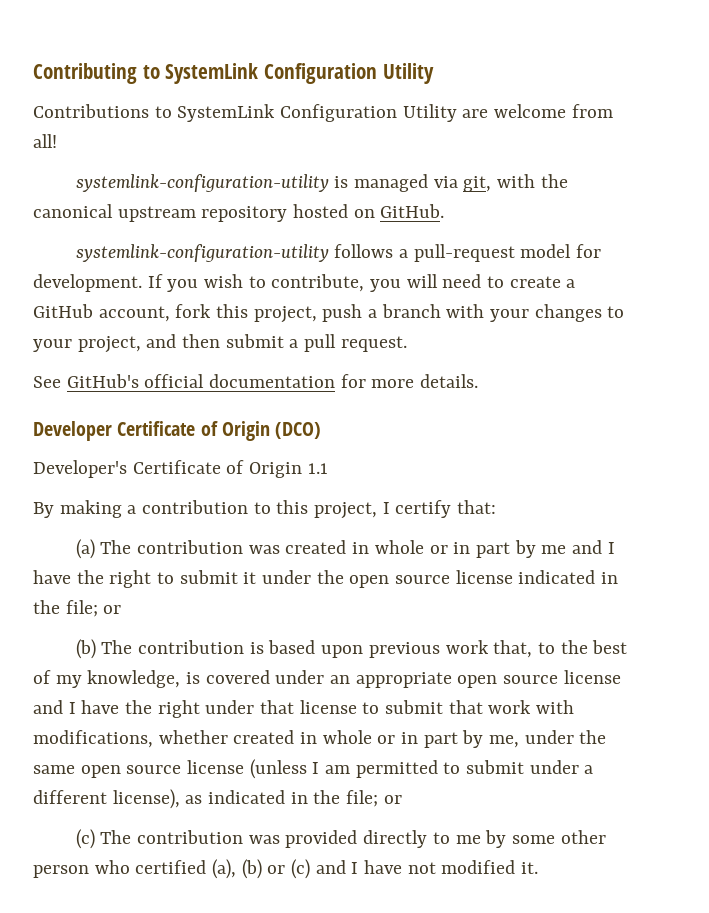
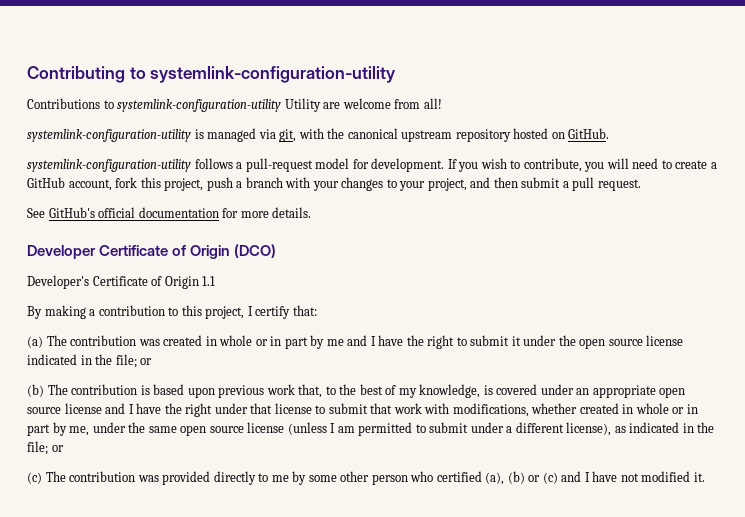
- Contributing to SystemLink Configuration Utility
+ Contributing to systemlink-configuration-utility
- Contributions to SystemLink Configuration Utility are welcome from all!
+ Contributions to systemlink-configuration-utility Utility are welcome from all!

